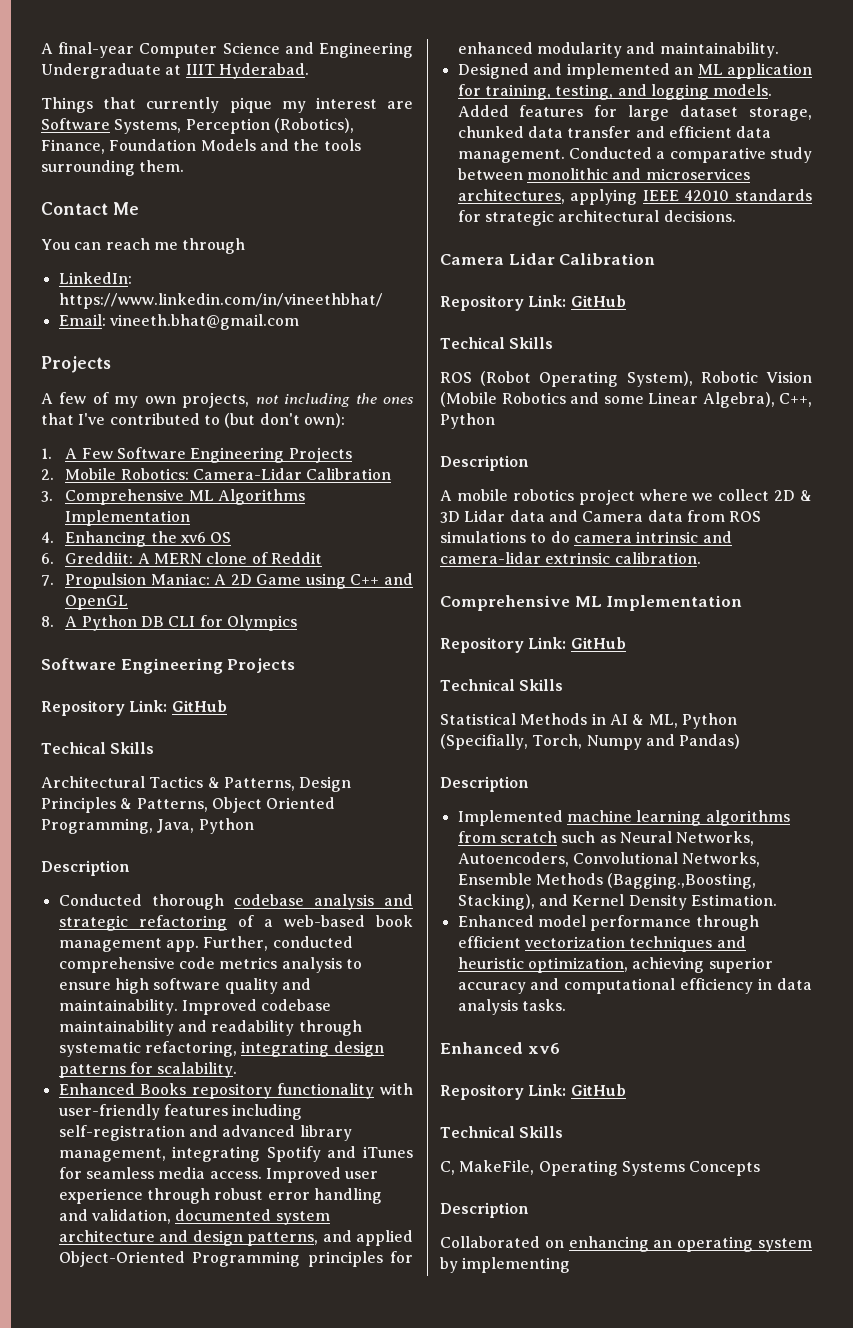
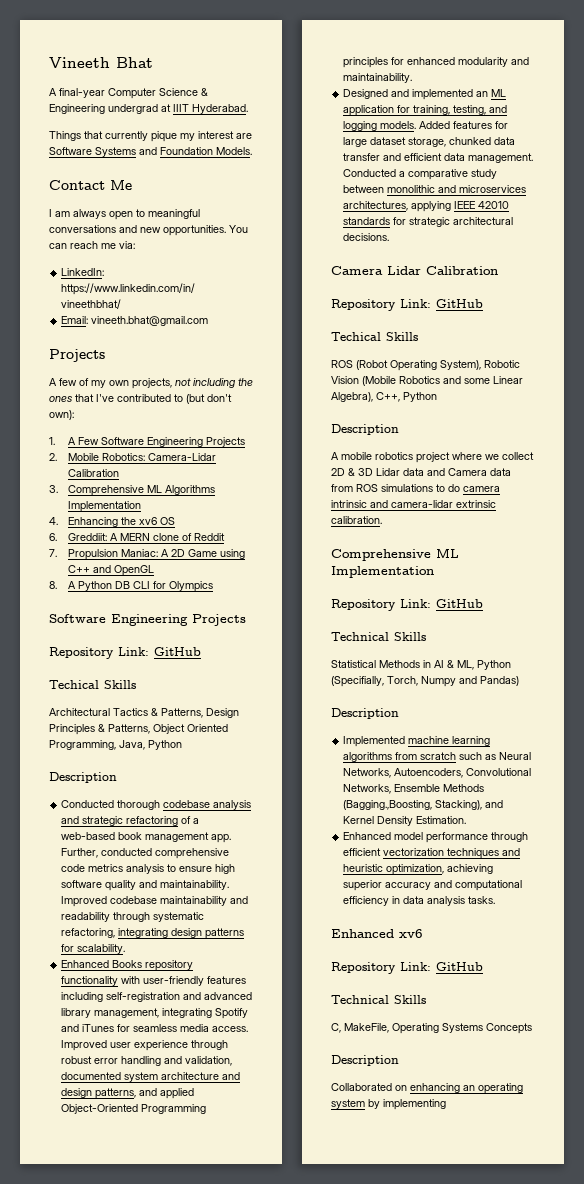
+ Vineeth Bhat
- A final-year Computer Science and Engineering Undergraduate at IIIT Hyderabad.
+ A final-year Computer Science & Engineering undergrad at IIIT Hyderabad.
- Things that currently pique my interest are Software Systems, Perception (Robotics), Finance, Foundation Models and the tools surrounding them.
+ Things that currently pique my interest are Software Systems and Foundation Models.
  Contact Me
- You can reach me through
+ I am always open to meaningful conversations and new opportunities. You can reach me via:

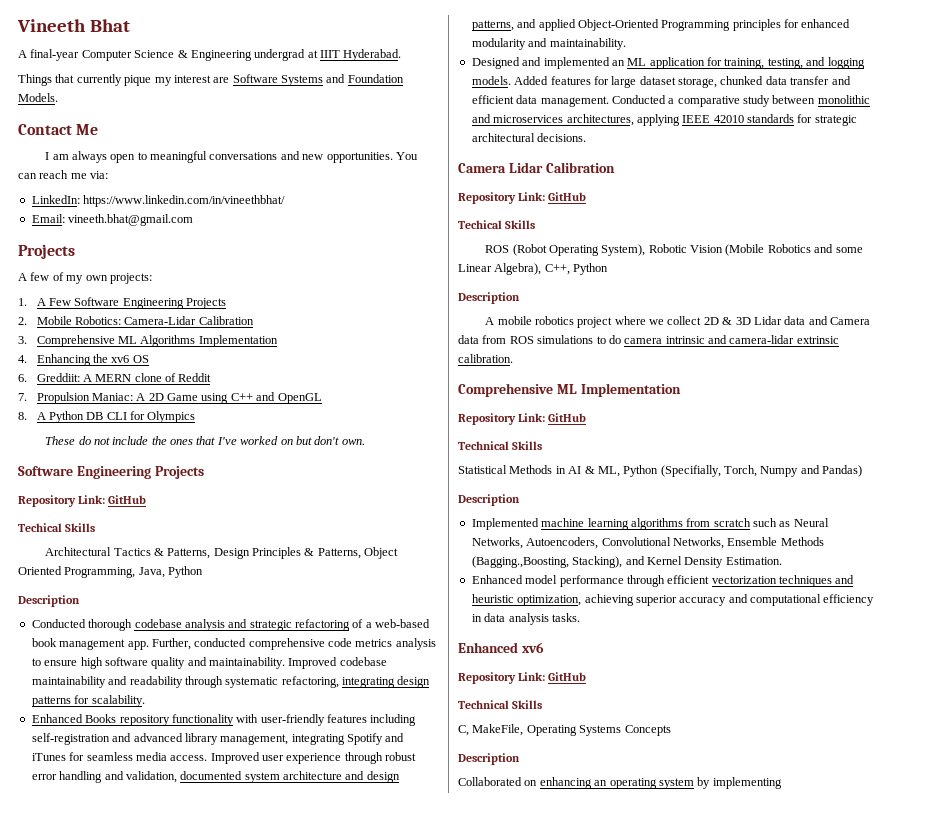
- A few of my own projects, not including the ones that I've contributed to (but don't own):
+ A few of my own projects:
+ These do not include the ones that I've worked on but don't own.

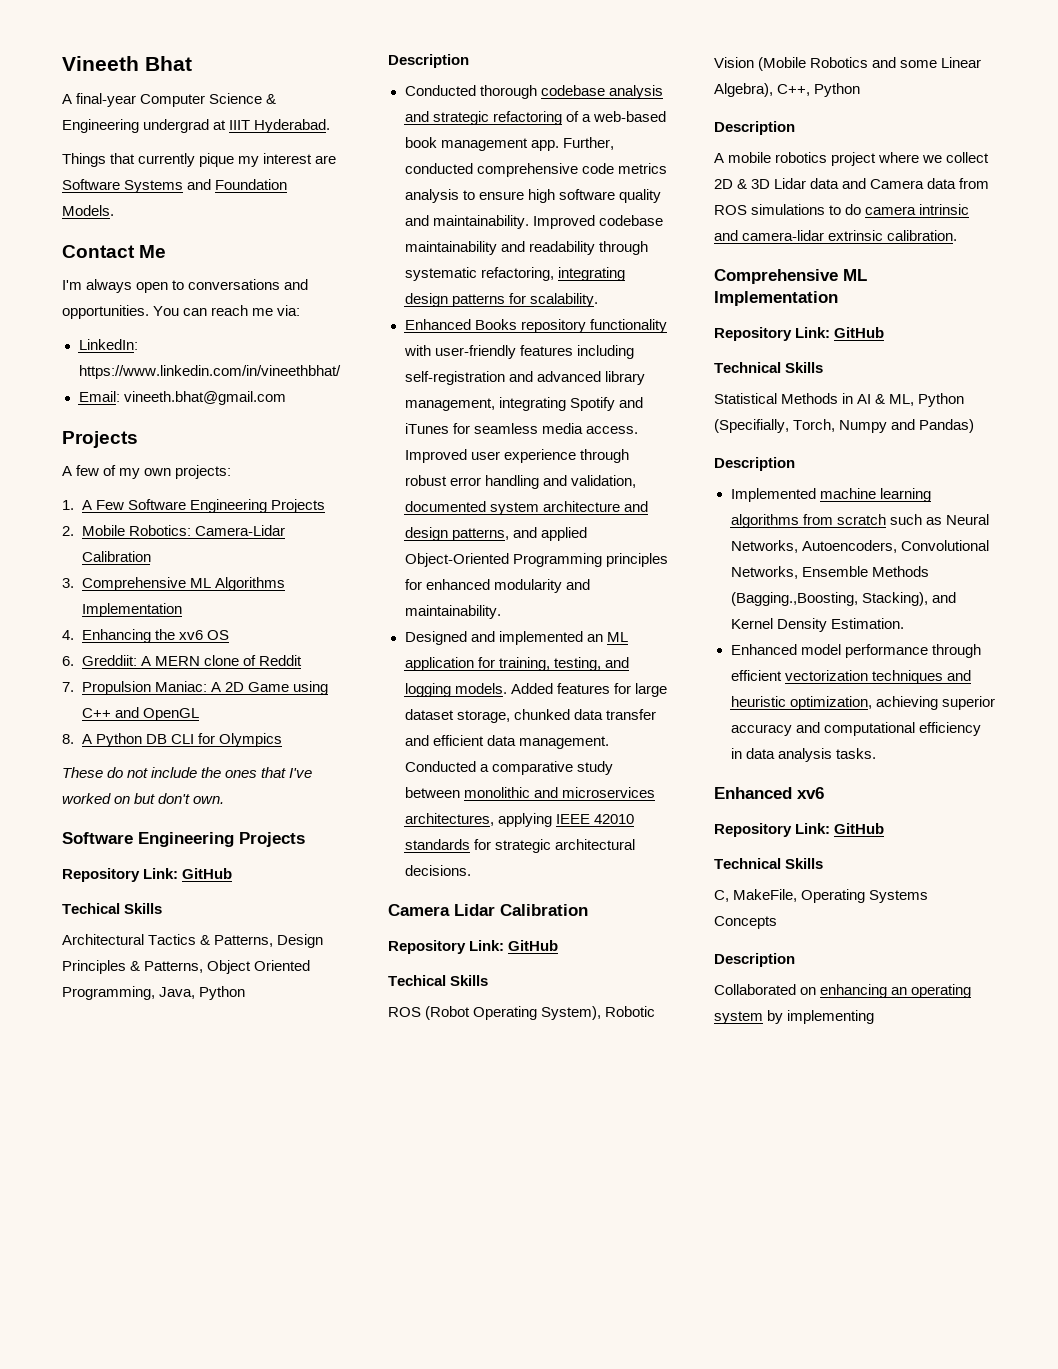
- I am always open to meaningful conversations and new opportunities.
+ I'm always open to conversations and opportunities.

